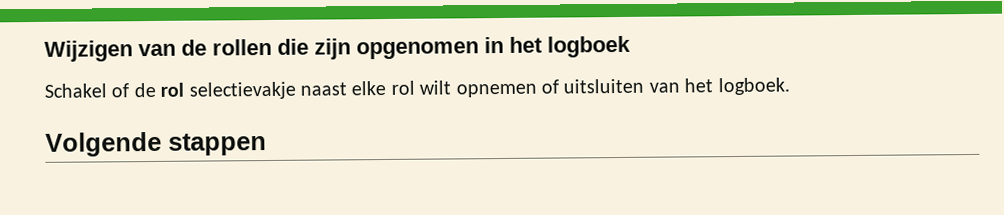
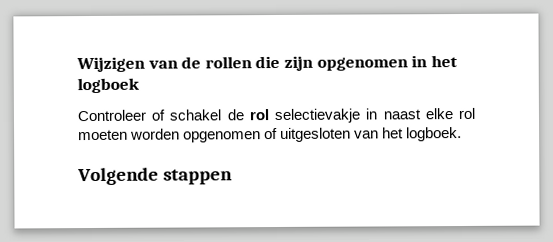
- Schakel of de rol selectievakje naast elke rol wilt opnemen of uitsluiten van het logboek.
+ Controleer of schakel de rol selectievakje in naast elke rol moeten worden opgenomen of uitgesloten van het logboek.

